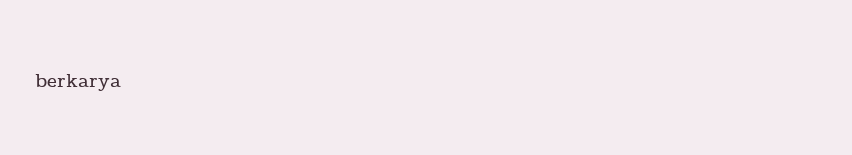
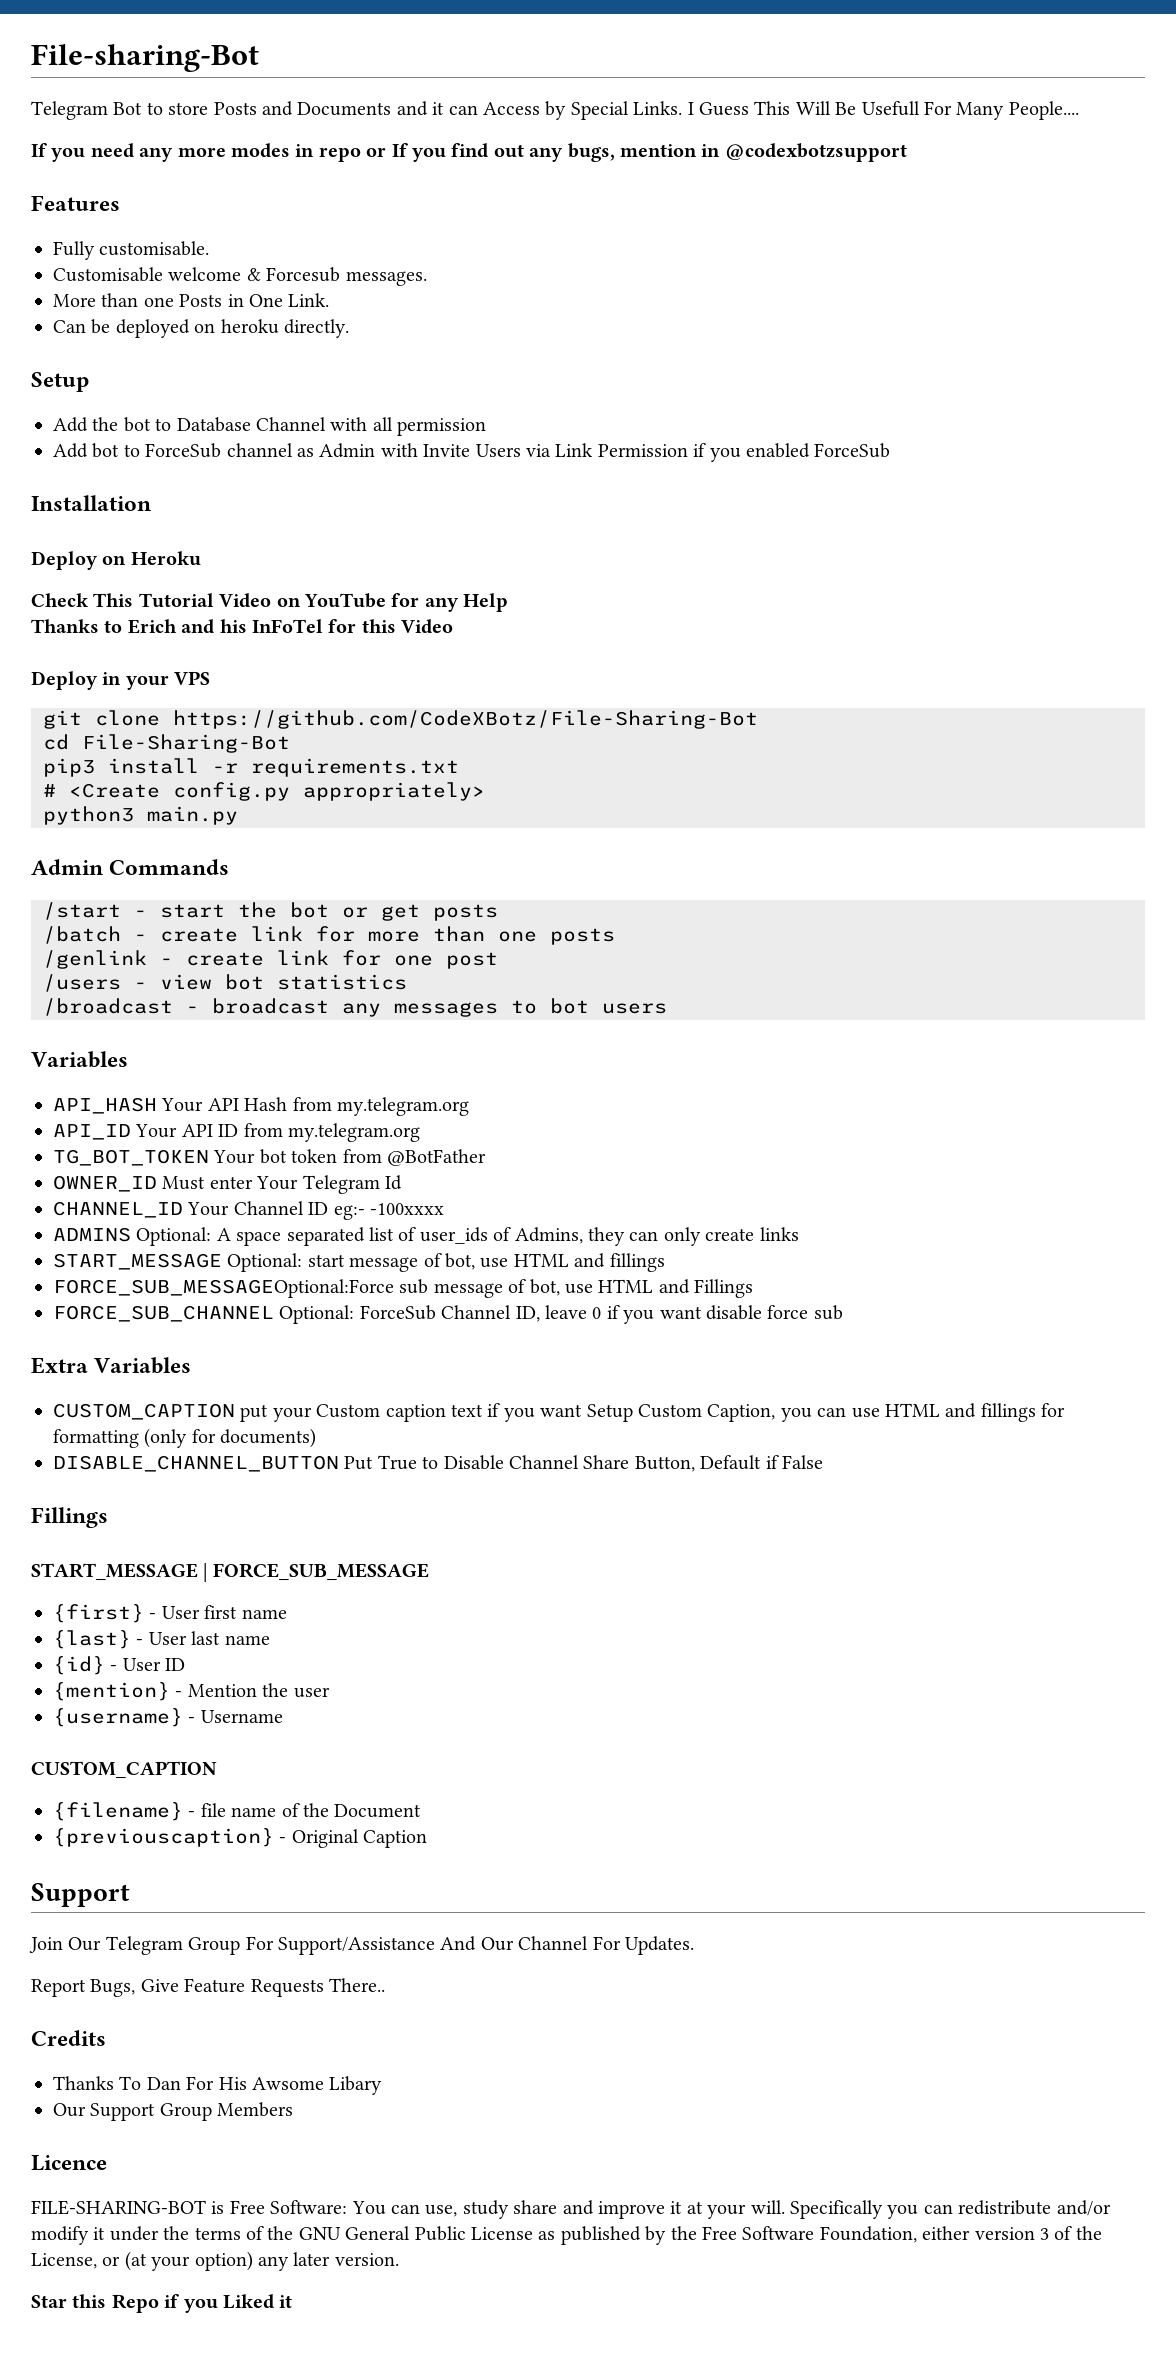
- berkarya
+ File-sharing-Bot
+ Telegram Bot to store Posts and Documents and it can Access by Special Links. I Guess This Will Be Usefull For Many People....
+ If you need any more modes in repo or If you find out any bugs, mention in @codexbotzsupport
+ Features
+ Fully customisable.
+ Customisable welcome & Forcesub messages.
+ More than one Posts in One Link.
+ Can be deployed on heroku directly.
+ Setup
+ Add the bot to Database Channel with all permission
+ Add bot to ForceSub channel as Admin with Invite Users via Link Permission if you enabled ForceSub
+ Installation
+ Deploy on Heroku
+ Check This Tutorial Video on YouTube for any Help
+ Thanks to Erich and his InFoTel for this Video
+ Deploy in your VPS
+ git clone https://github.com/CodeXBotz/File-Sharing-Bot
+ cd File-Sharing-Bot
+ pip3 install -r requirements.txt
+ # <Create config.py appropriately>
+ python3 main.py
+ Admin Commands
+ /start - start the bot or get posts
+ /batch - create link for more than one posts
+ /genlink - create link for one post
+ /users - view bot statistics
+ /broadcast - broadcast any messages to bot users
+ Variables
+ API_HASH Your API Hash from my.telegram.org
+ API_ID Your API ID from my.telegram.org
+ TG_BOT_TOKEN Your bot token from @BotFather
+ OWNER_ID Must enter Your Telegram Id
+ CHANNEL_ID Your Channel ID eg:- -100xxxx
+ ADMINS Optional: A space separated list of user_ids of Admins, they can only create links
+ START_MESSAGE Optional: start message of bot, use HTML and fillings
+ FORCE_SUB_MESSAGEOptional:Force sub message of bot, use HTML and Fillings
+ FORCE_SUB_CHANNEL Optional: ForceSub Channel ID, leave 0 if you want disable force sub
+ Extra Variables
+ CUSTOM_CAPTION put your Custom caption text if you want Setup Custom Caption, you can use HTML and fillings for formatting (only for documents)
+ DISABLE_CHANNEL_BUTTON Put True to Disable Channel Share Button, Default if False
+ Fillings
+ START_MESSAGE | FORCE_SUB_MESSAGE
+ {first} - User first name
+ {last} - User last name
+ {id} - User ID
+ {mention} - Mention the user
+ {username} - Username
+ CUSTOM_CAPTION
+ {filename} - file name of the Document
+ {previouscaption} - Original Caption
+ Support
+ Join Our Telegram Group For Support/Assistance And Our Channel For Updates.
+ Report Bugs, Give Feature Requests There..
+ Credits
+ Thanks To Dan For His Awsome Libary
+ Our Support Group Members
+ Licence
+ FILE-SHARING-BOT is Free Software: You can use, study share and improve it at your will. Specifically you can redistribute and/or modify it under the terms of the GNU General Public License as published by the Free Software Foundation, either version 3 of the License, or (at your option) any later version.
+ Star this Repo if you Liked it

